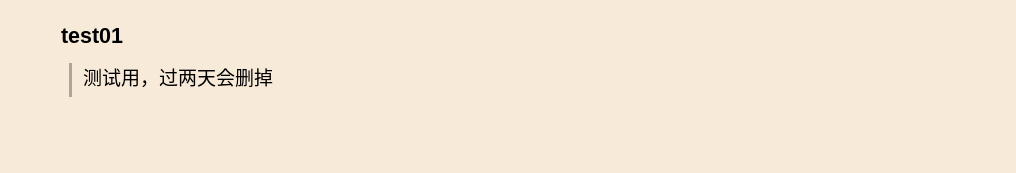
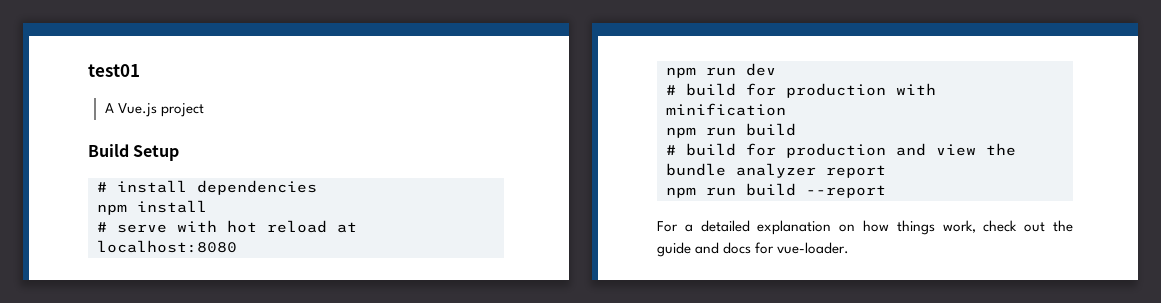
- 测试用，过两天会删掉
+ A Vue.js project
+ Build Setup
+ # install dependencies
+ npm install
+ # serve with hot reload at localhost:8080
+ npm run dev
+ # build for production with minification
+ npm run build
+ # build for production and view the bundle analyzer report
+ npm run build --report
+ For a detailed explanation on how things work, check out the guide and docs for vue-loader.

